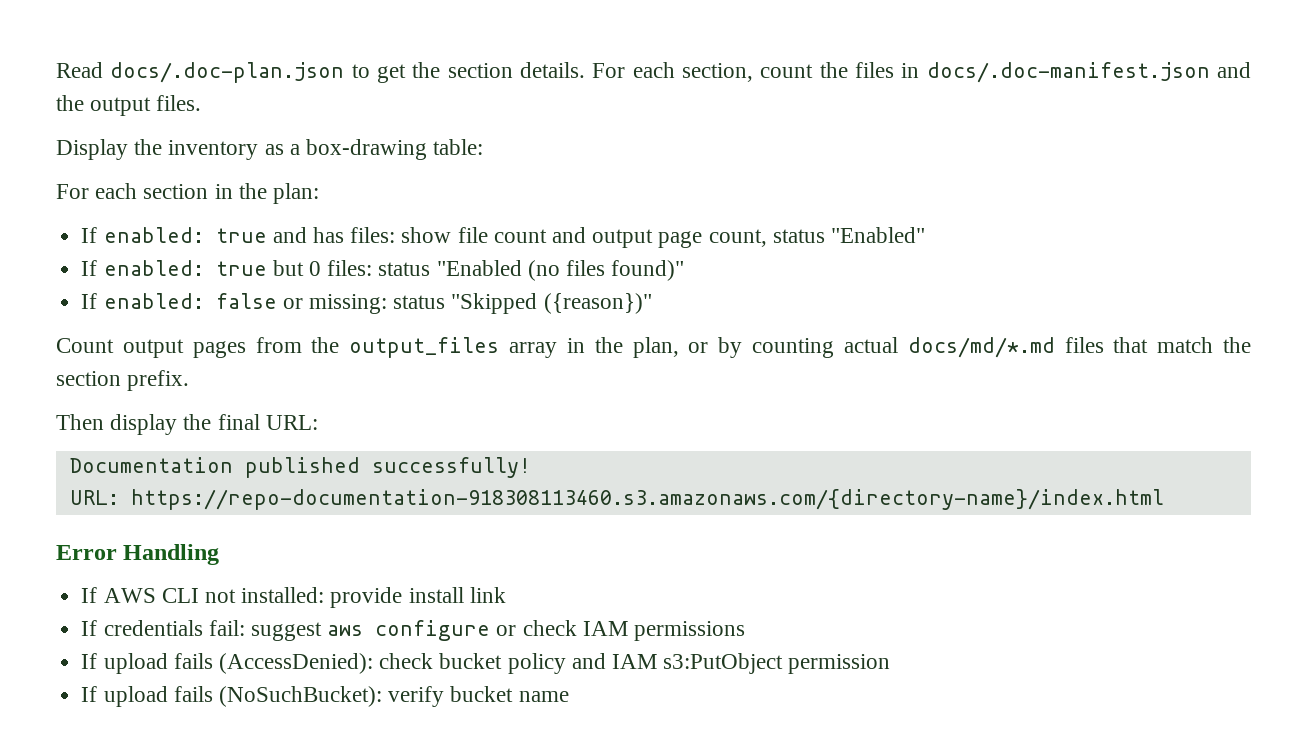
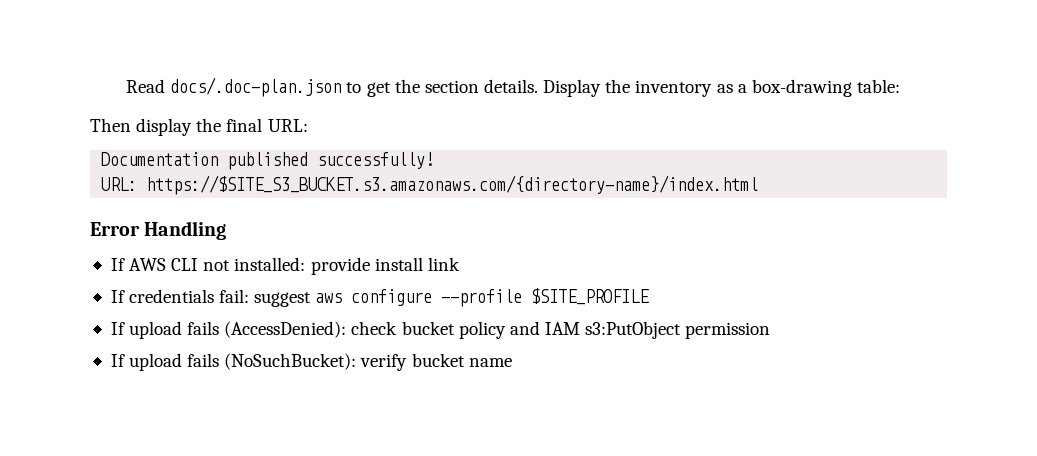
- Read docs/.doc-plan.json to get the section details. For each section, count the files in docs/.doc-manifest.json and the output files.
- Display the inventory as a box-drawing table:
+ Read docs/.doc-plan.json to get the section details. Display the inventory as a box-drawing table:
- For each section in the plan:
- If enabled: true and has files: show file count and output page count, status "Enabled"
- If enabled: true but 0 files: status "Enabled (no files found)"
- If enabled: false or missing: status "Skipped ({reason})"
- Count output pages from the output_files array in the plan, or by counting actual docs/md/*.md files that match the section prefix.
- URL: https://repo-documentation-918308113460.s3.amazonaws.com/{directory-name}/index.html
+ URL: https://$SITE_S3_BUCKET.s3.amazonaws.com/{directory-name}/index.html
- If credentials fail: suggest aws configure or check IAM permissions
+ If credentials fail: suggest aws configure --profile $SITE_PROFILE

